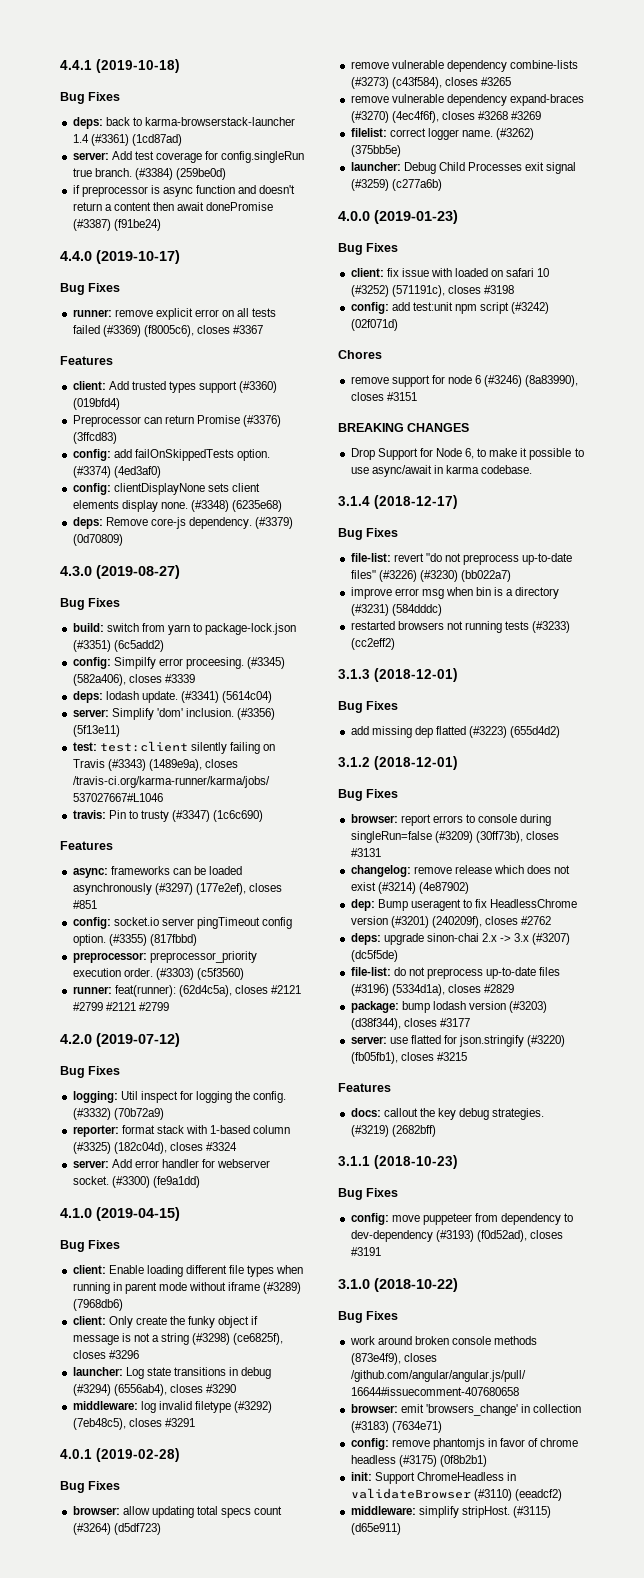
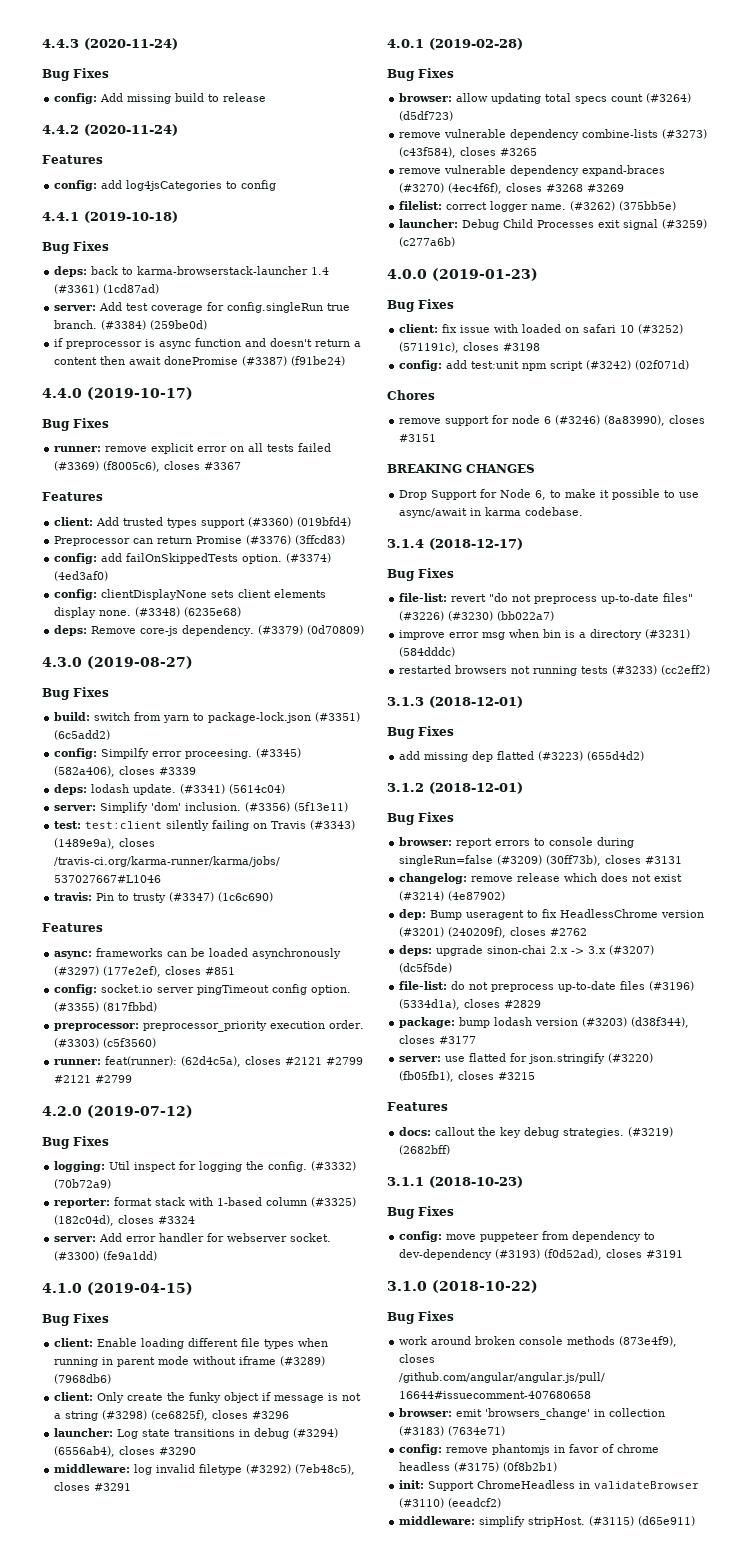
+ 4.4.3 (2020-11-24)
+ Bug Fixes
+ config: Add missing build to release
+ 4.4.2 (2020-11-24)
+ Features
+ config: add log4jsCategories to config

